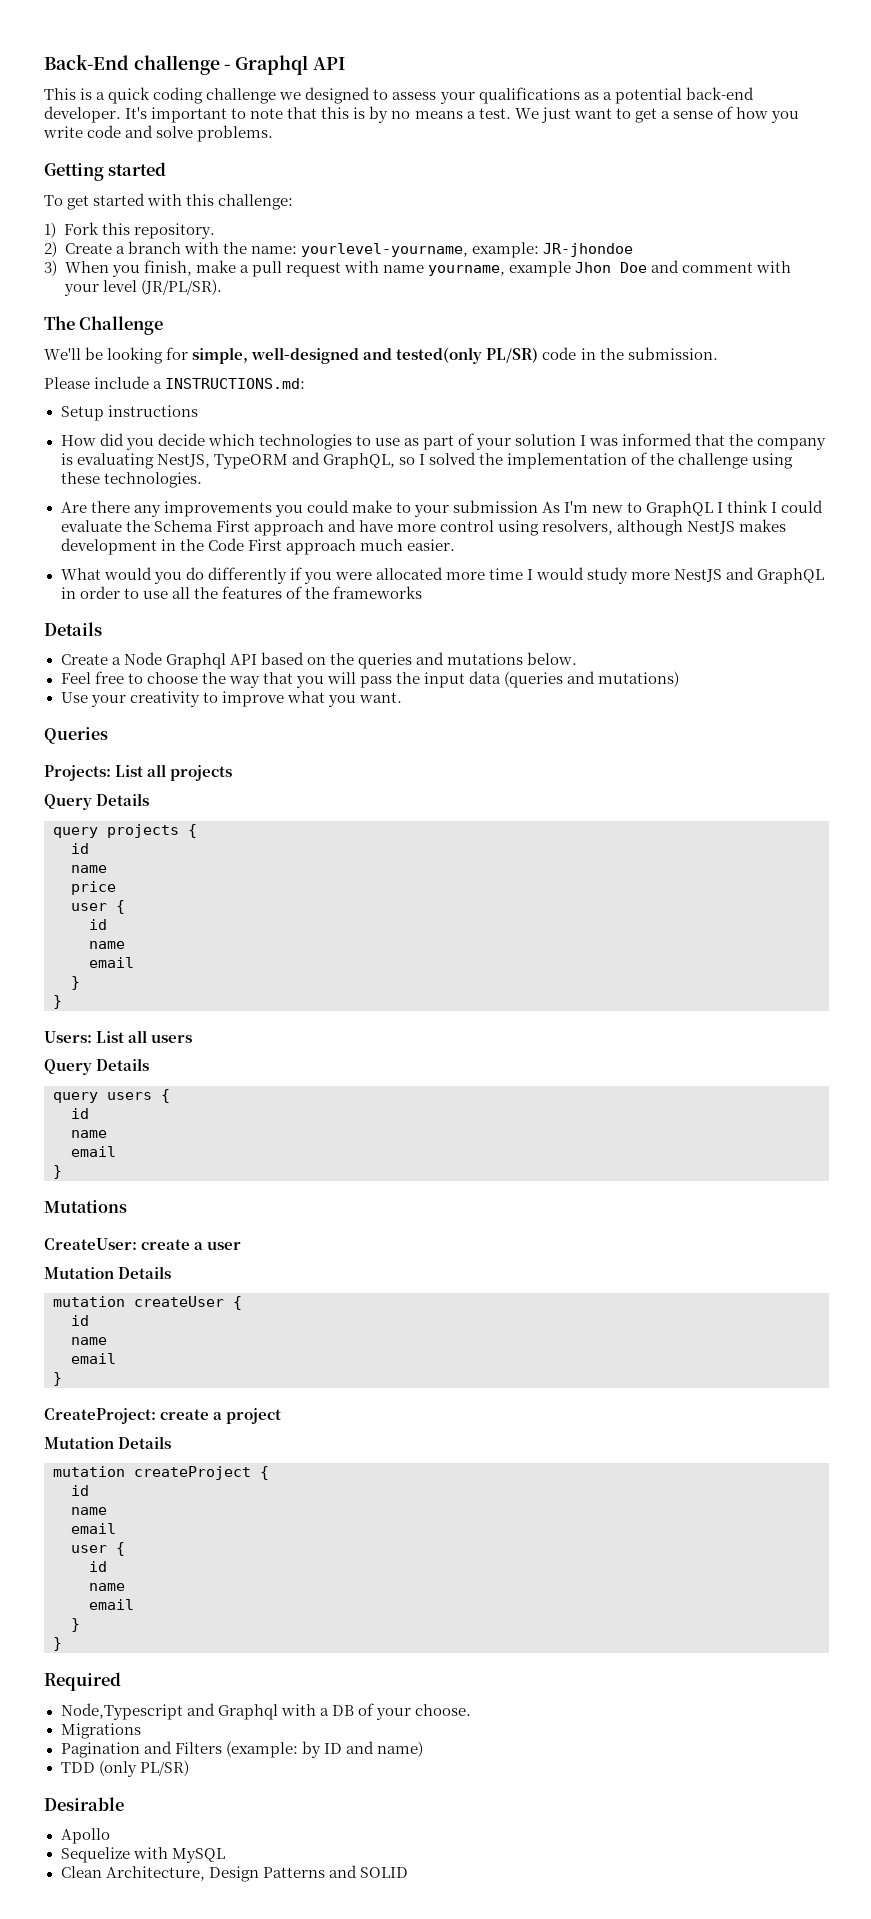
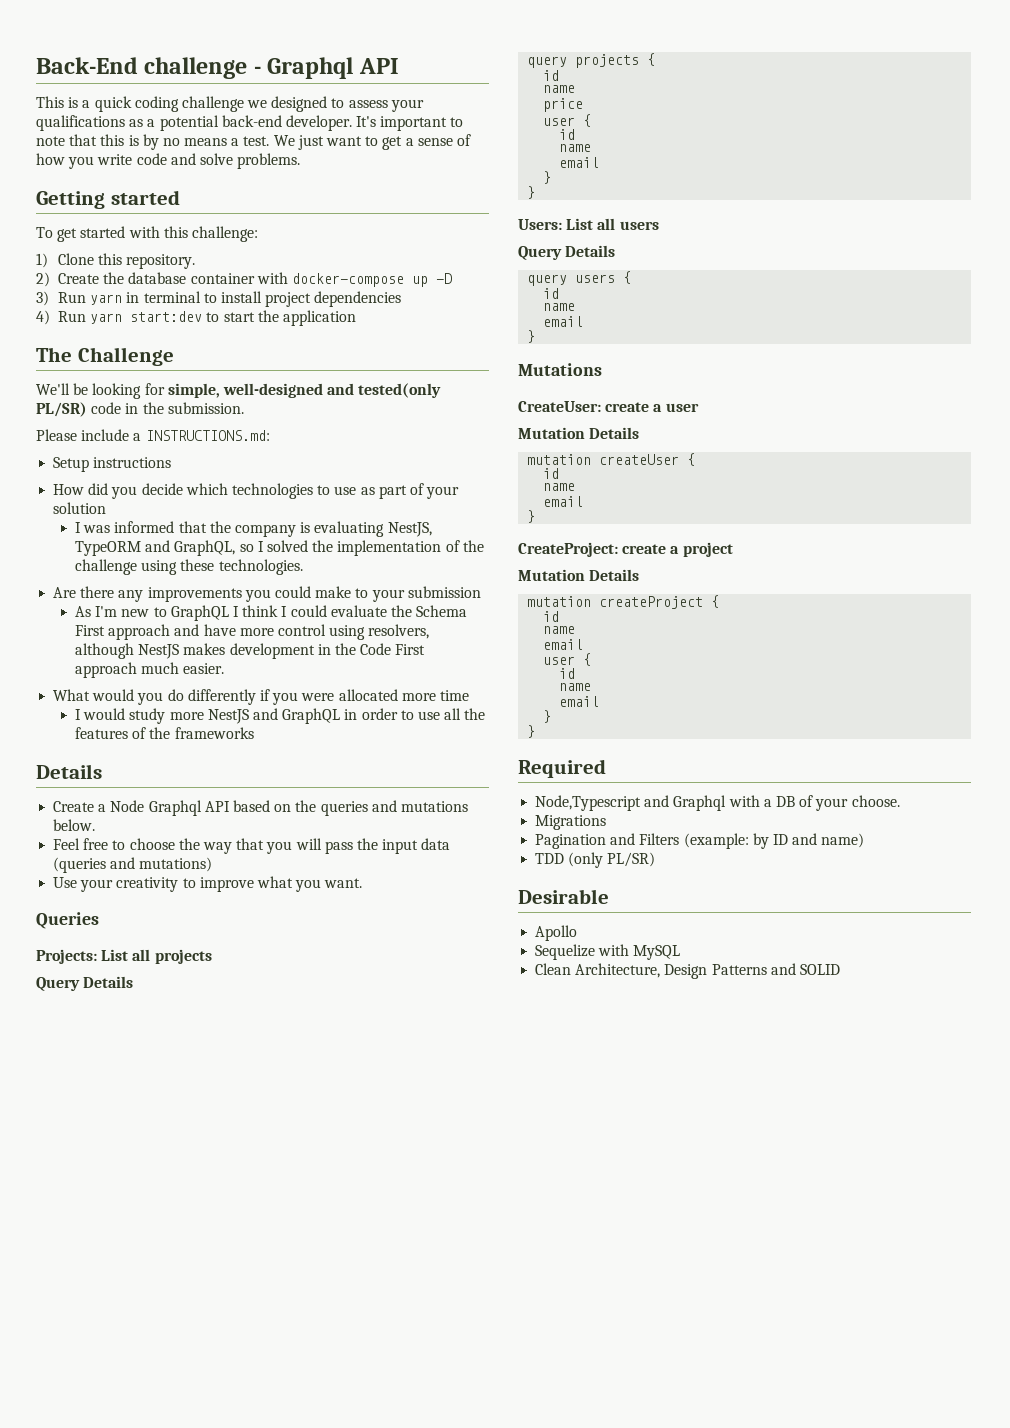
- 1) Fork this repository.
+ 1) Clone this repository.
- 2) Create a branch with the name: yourlevel-yourname, example: JR-jhondoe
- 3) When you finish, make a pull request with name yourname, example Jhon Doe and comment with your level (JR/PL/SR).
+ 2) Create the database container with docker-compose up -D
+ 3) Run yarn in terminal to install project dependencies
+ 4) Run yarn start:dev to start the application
- How did you decide which technologies to use as part of your solution I was informed that the company is evaluating NestJS, TypeORM and GraphQL, so I solved the implementation of the challenge using these technologies.
+ How did you decide which technologies to use as part of your solution
+ I was informed that the company is evaluating NestJS, TypeORM and GraphQL, so I solved the implementation of the challenge using these technologies.
- Are there any improvements you could make to your submission As I'm new to GraphQL I think I could evaluate the Schema First approach and have more control using resolvers, although NestJS makes development in the Code First approach much easier.
+ Are there any improvements you could make to your submission
+ As I'm new to GraphQL I think I could evaluate the Schema First approach and have more control using resolvers, although NestJS makes development in the Code First approach much easier.
- What would you do differently if you were allocated more time I would study more NestJS and GraphQL in order to use all the features of the frameworks
+ What would you do differently if you were allocated more time
+ I would study more NestJS and GraphQL in order to use all the features of the frameworks

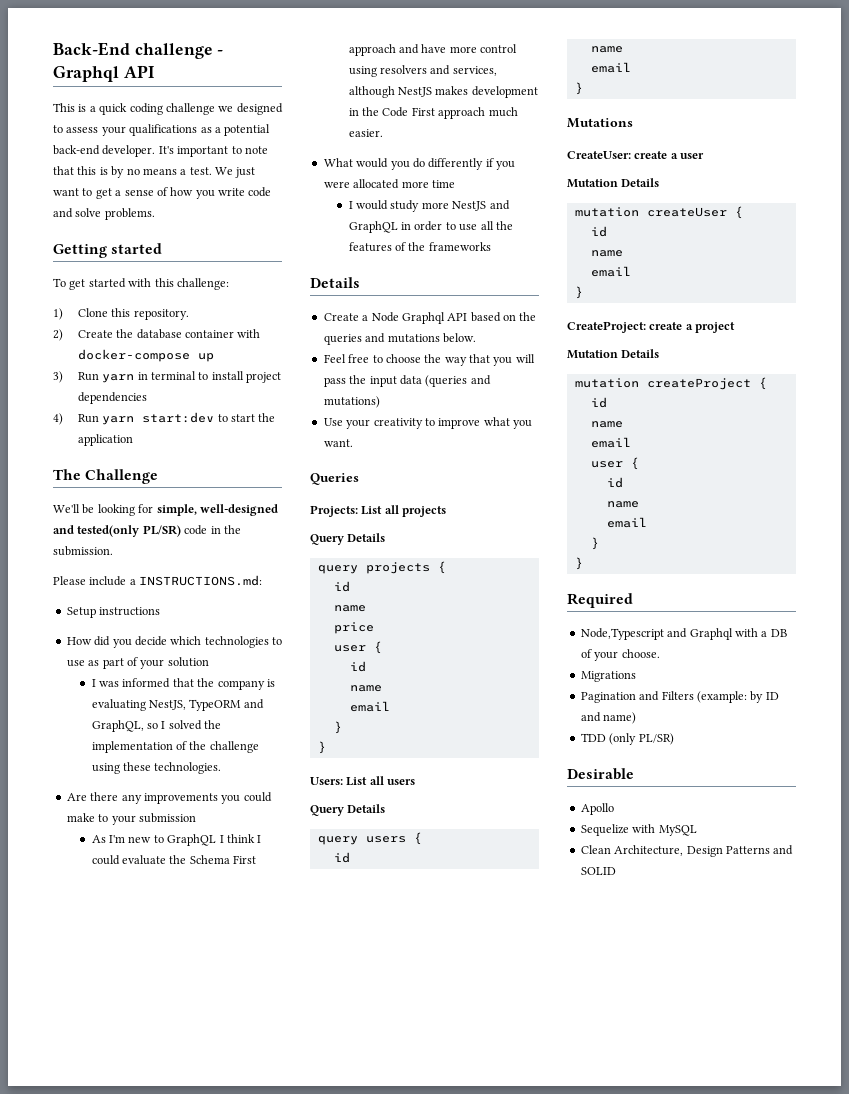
- 2) Create the database container with docker-compose up -D
+ 2) Create the database container with docker-compose up
- As I'm new to GraphQL I think I could evaluate the Schema First approach and have more control using resolvers, although NestJS makes development in the Code First approach much easier.
+ As I'm new to GraphQL I think I could evaluate the Schema First approach and have more control using resolvers and services, although NestJS makes development in the Code First approach much easier.

